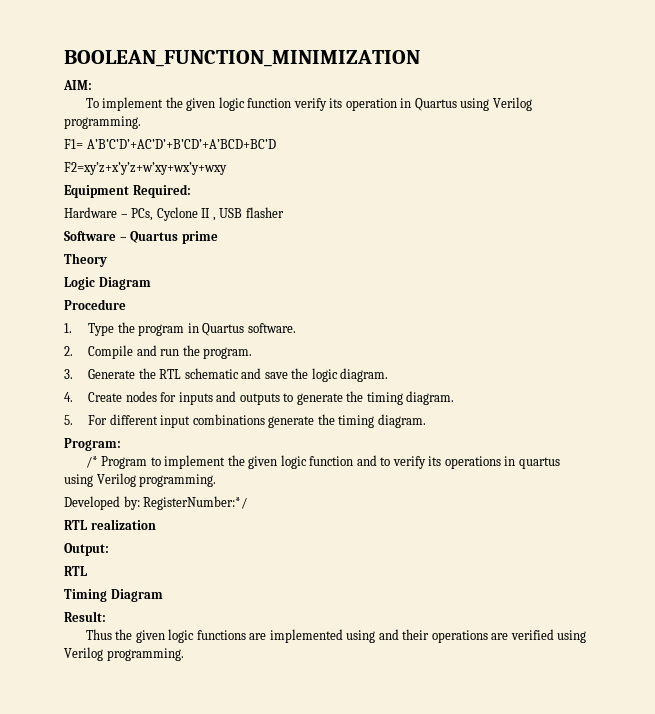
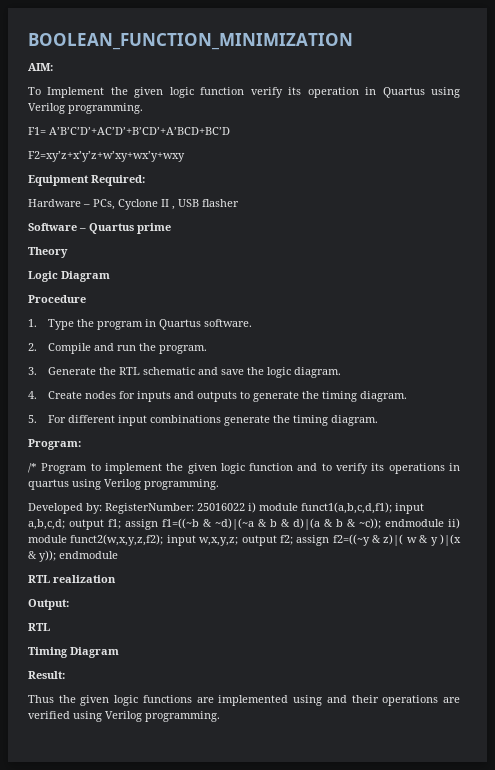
- To implement the given logic function verify its operation in Quartus using Verilog programming.
+ To Implement the given logic function verify its operation in Quartus using Verilog programming.
- Developed by: RegisterNumber:*/
+ Developed by: RegisterNumber: 25016022 i) module funct1(a,b,c,d,f1); input a,b,c,d; output f1; assign f1=((~b & ~d)|(~a & b & d)|(a & b & ~c)); endmodule ii) module funct2(w,x,y,z,f2); input w,x,y,z; output f2; assign f2=((~y & z)|( w & y )|(x & y)); endmodule

